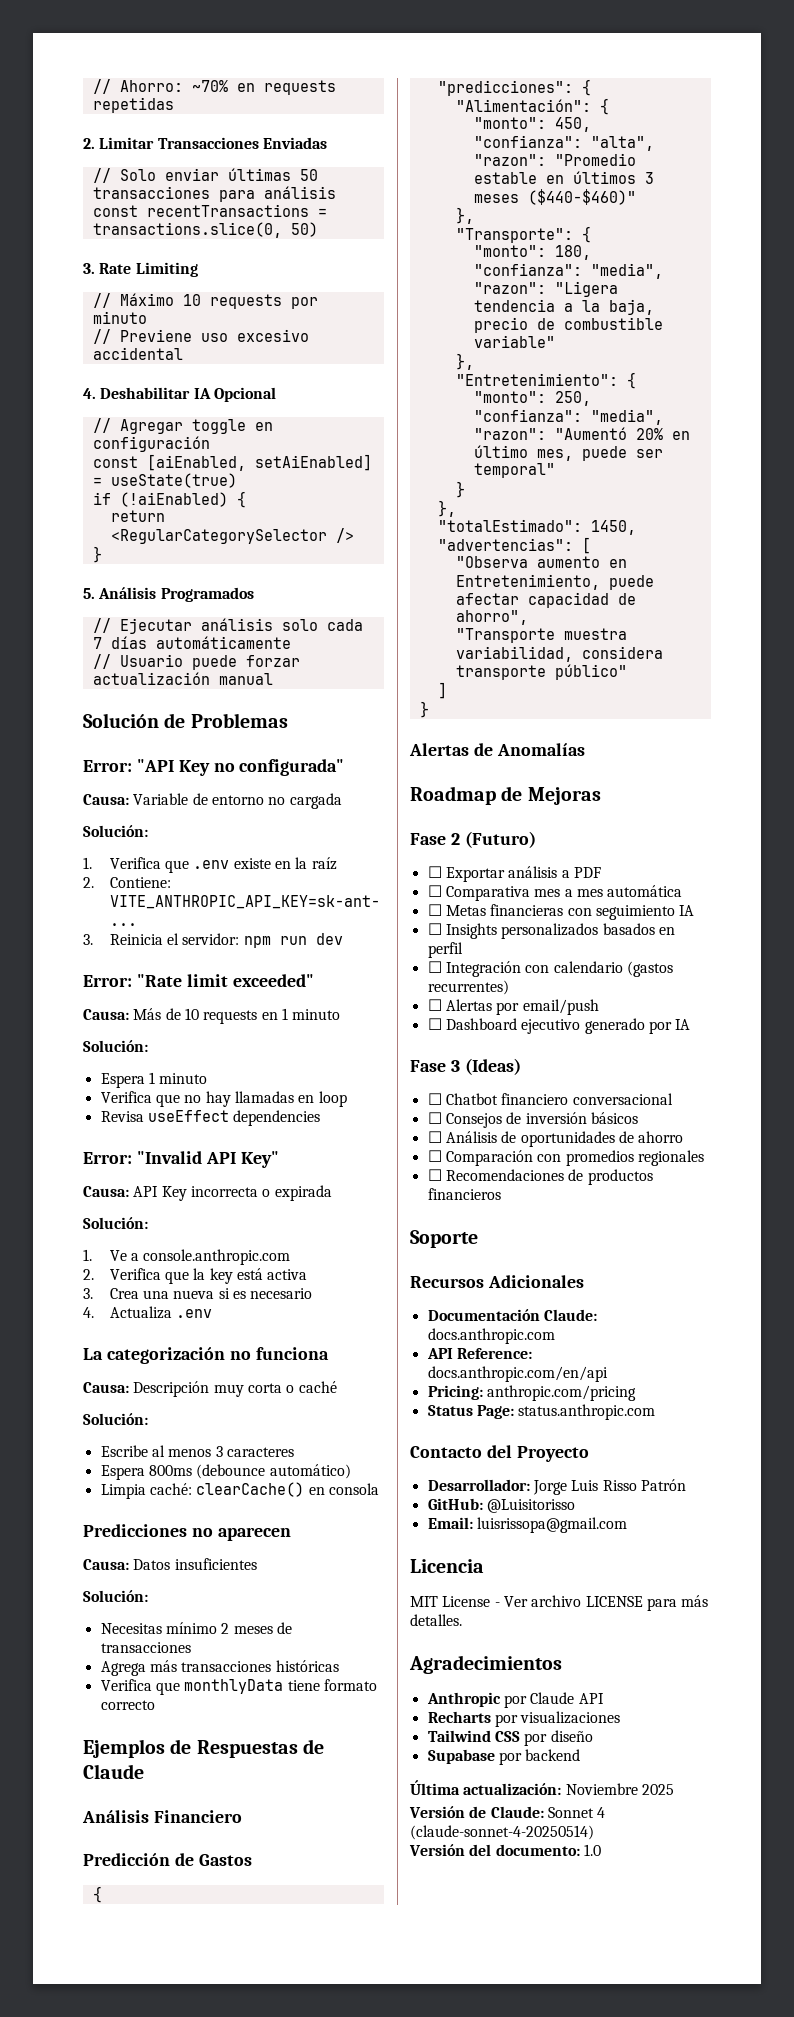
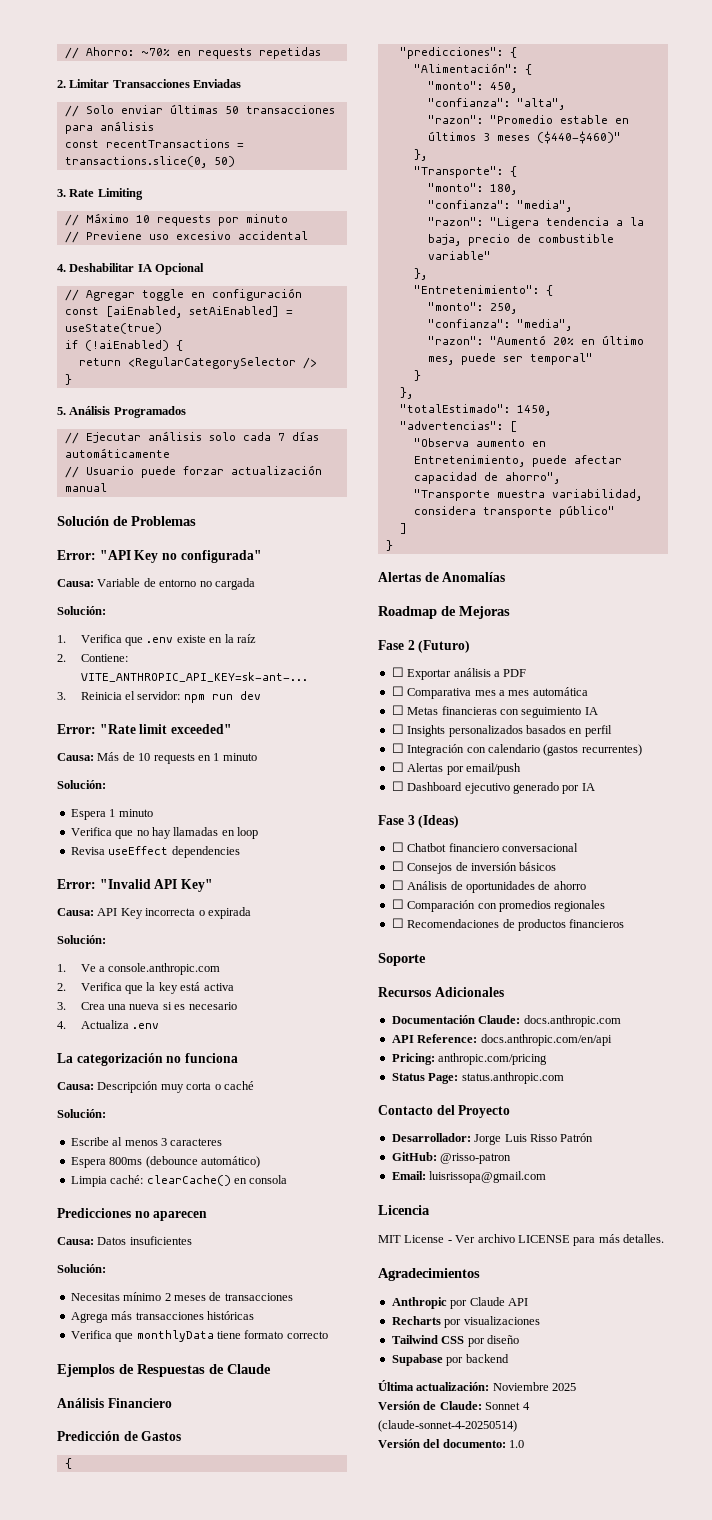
- GitHub: @Luisitorisso
+ GitHub: @risso-patron

